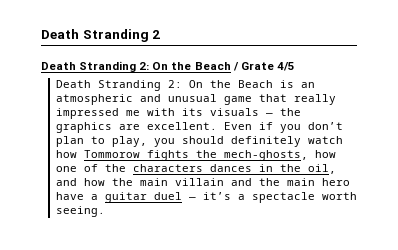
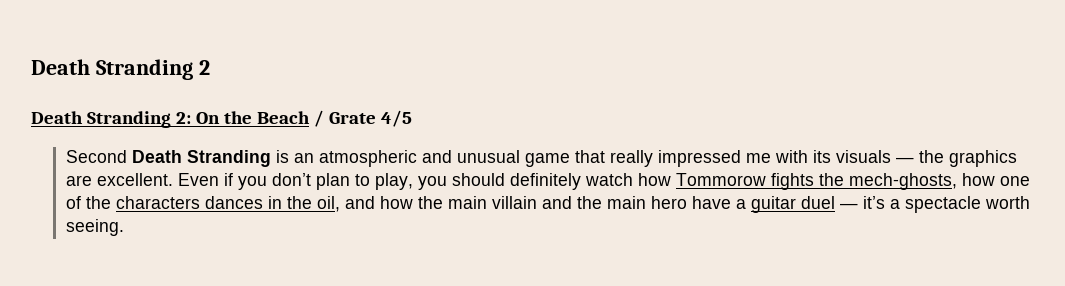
- Death Stranding 2: On the Beach is an atmospheric and unusual game that really impressed me with its visuals — the graphics are excellent.
+ Second Death Stranding is an atmospheric and unusual game that really impressed me with its visuals — the graphics are excellent.

